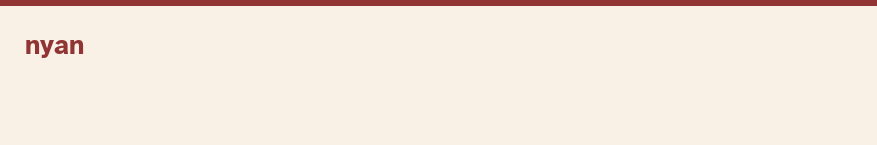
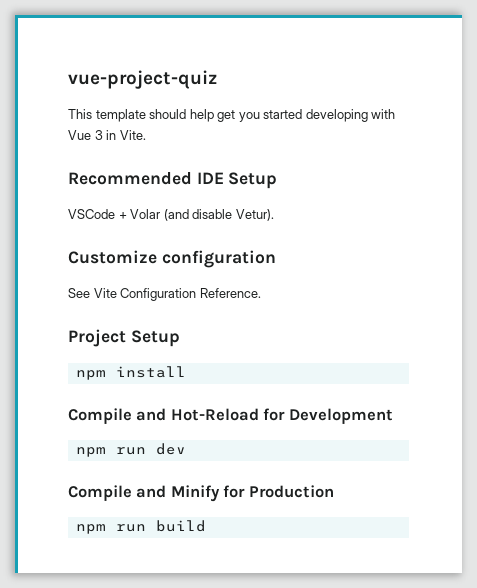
- nyan
+ vue-project-quiz
+ This template should help get you started developing with Vue 3 in Vite.
+ Recommended IDE Setup
+ VSCode + Volar (and disable Vetur).
+ Customize configuration
+ See Vite Configuration Reference.
+ Project Setup
+ npm install
+ Compile and Hot-Reload for Development
+ npm run dev
+ Compile and Minify for Production
+ npm run build

